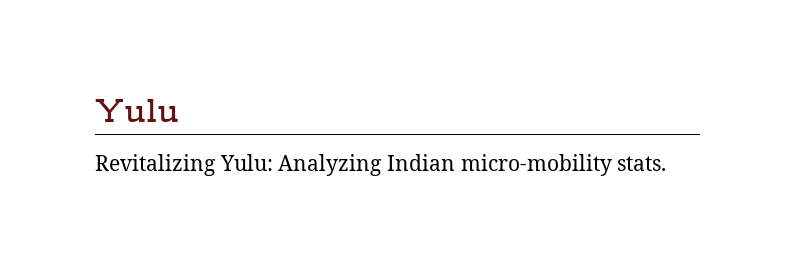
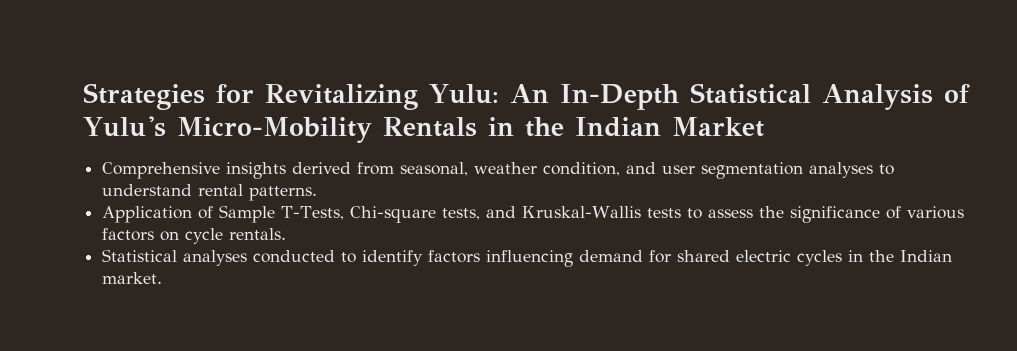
- Yulu
- Revitalizing Yulu: Analyzing Indian micro-mobility stats.
+ Strategies for Revitalizing Yulu: An In-Depth Statistical Analysis of Yulu's Micro-Mobility Rentals in the Indian Market
+ Comprehensive insights derived from seasonal, weather condition, and user segmentation analyses to understand rental patterns.
+ Application of Sample T-Tests, Chi-square tests, and Kruskal-Wallis tests to assess the significance of various factors on cycle rentals.
+ Statistical analyses conducted to identify factors influencing demand for shared electric cycles in the Indian market.

